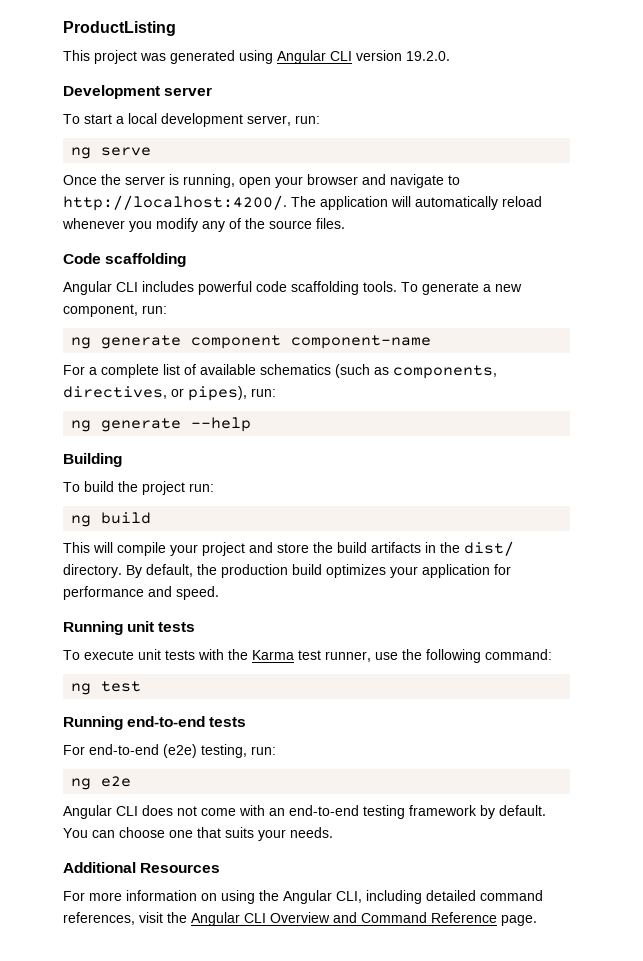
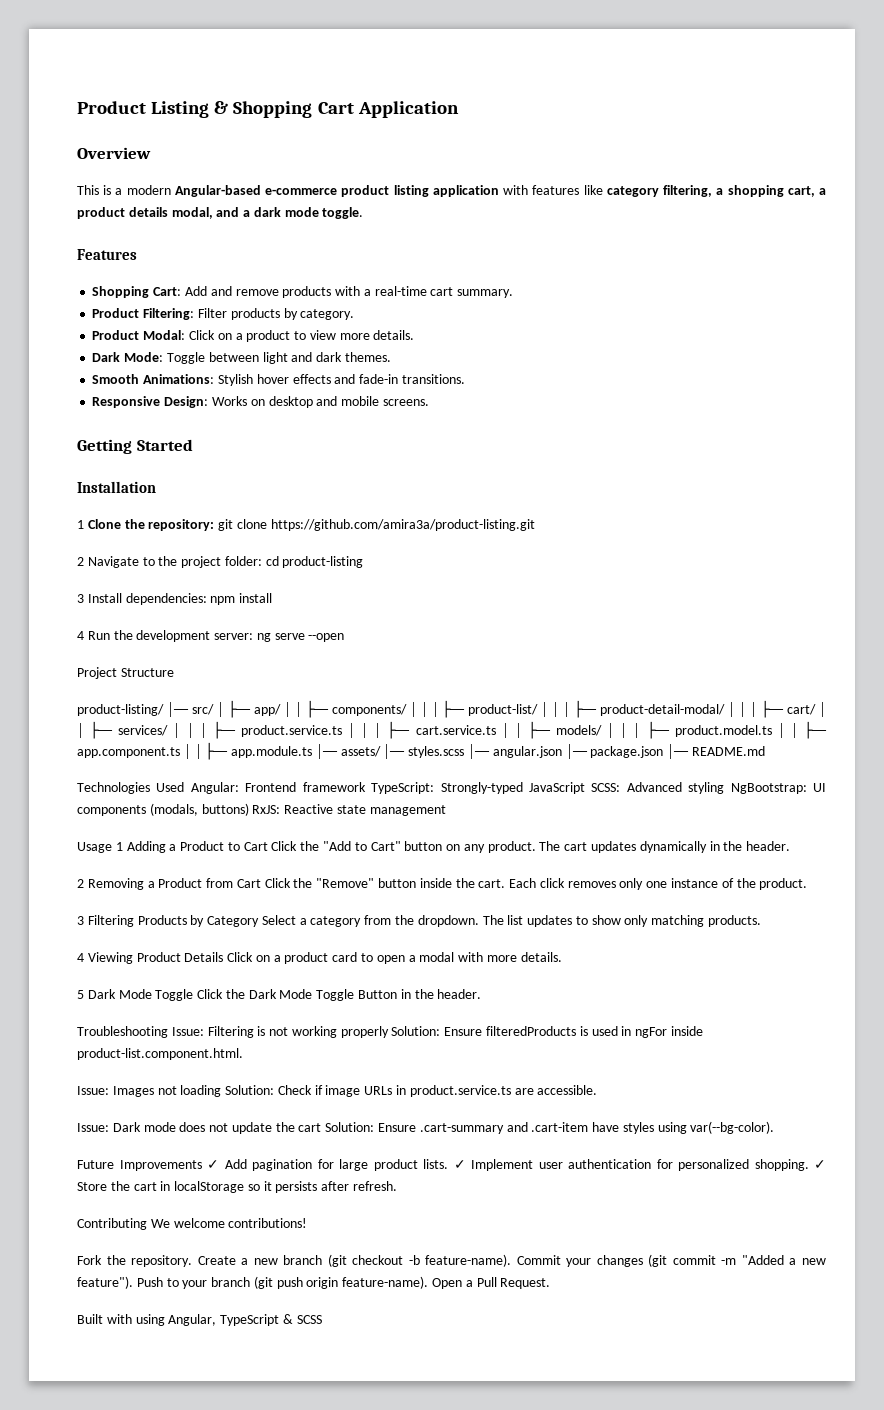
- ProductListing
- This project was generated using Angular CLI version 19.2.0.
- Development server
- To start a local development server, run:
- ng serve
- Once the server is running, open your browser and navigate to http://localhost:4200/. The application will automatically reload whenever you modify any of the source files.
- Code scaffolding
- Angular CLI includes powerful code scaffolding tools. To generate a new component, run:
- ng generate component component-name
- For a complete list of available schematics (such as components, directives, or pipes), run:
- ng generate --help
- Building
- To build the project run:
- ng build
- This will compile your project and store the build artifacts in the dist/ directory. By default, the production build optimizes your application for performance and speed.
- Running unit tests
- To execute unit tests with the Karma test runner, use the following command:
- ng test
- Running end-to-end tests
- For end-to-end (e2e) testing, run:
- ng e2e
- Angular CLI does not come with an end-to-end testing framework by default. You can choose one that suits your needs.
- Additional Resources
- For more information on using the Angular CLI, including detailed command references, visit the Angular CLI Overview and Command Reference page.
+ Product Listing & Shopping Cart Application
+ Overview
+ This is a modern Angular-based e-commerce product listing application with features like category filtering, a shopping cart, a product details modal, and a dark mode toggle.
+ Features
+ Shopping Cart: Add and remove products with a real-time cart summary.
+ Product Filtering: Filter products by category.
+ Product Modal: Click on a product to view more details.
+ Dark Mode: Toggle between light and dark themes.
+ Smooth Animations: Stylish hover effects and fade-in transitions.
+ Responsive Design: Works on desktop and mobile screens.
+ Getting Started
+ Installation
+ 1 Clone the repository: git clone https://github.com/amira3a/product-listing.git
+ 2 Navigate to the project folder: cd product-listing
+ 3 Install dependencies: npm install
+ 4 Run the development server: ng serve --open
+ Project Structure
+ product-listing/ │── src/ │ ├── app/ │ │ ├── components/ │ │ │ ├── product-list/ │ │ │ ├── product-detail-modal/ │ │ │ ├── cart/ │ │ ├── services/ │ │ │ ├── product.service.ts │ │ │ ├── cart.service.ts │ │ ├── models/ │ │ │ ├── product.model.ts │ │ ├── app.component.ts │ │ ├── app.module.ts │── assets/ │── styles.scss │── angular.json │── package.json │── README.md
+ Technologies Used Angular: Frontend framework TypeScript: Strongly-typed JavaScript SCSS: Advanced styling NgBootstrap: UI components (modals, buttons) RxJS: Reactive state management
+ Usage 1 Adding a Product to Cart Click the "Add to Cart" button on any product. The cart updates dynamically in the header.
+ 2 Removing a Product from Cart Click the "Remove" button inside the cart. Each click removes only one instance of the product.
+ 3 Filtering Products by Category Select a category from the dropdown. The list updates to show only matching products.
+ 4 Viewing Product Details Click on a product card to open a modal with more details.
+ 5 Dark Mode Toggle Click the Dark Mode Toggle Button in the header.
+ Troubleshooting Issue: Filtering is not working properly Solution: Ensure filteredProducts is used in ngFor inside product-list.component.html.
+ Issue: Images not loading Solution: Check if image URLs in product.service.ts are accessible.
+ Issue: Dark mode does not update the cart Solution: Ensure .cart-summary and .cart-item have styles using var(--bg-color).
+ Future Improvements ✓ Add pagination for large product lists. ✓ Implement user authentication for personalized shopping. ✓ Store the cart in localStorage so it persists after refresh.
+ Contributing We welcome contributions!
+ Fork the repository. Create a new branch (git checkout -b feature-name). Commit your changes (git commit -m "Added a new feature"). Push to your branch (git push origin feature-name). Open a Pull Request.
+ Built with using Angular, TypeScript & SCSS

